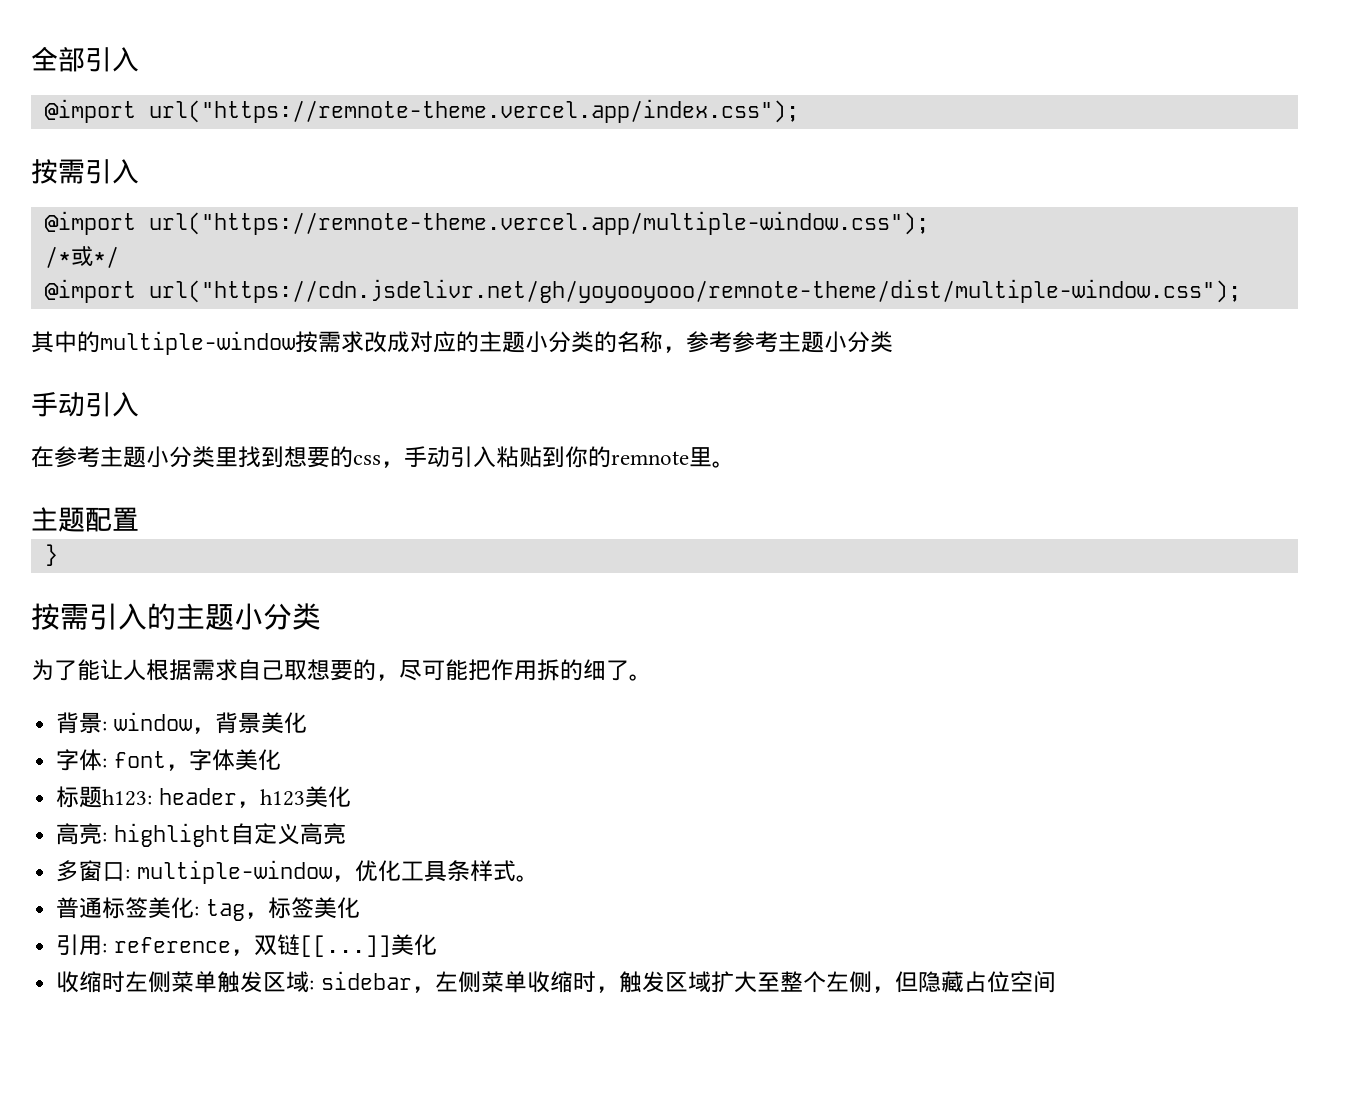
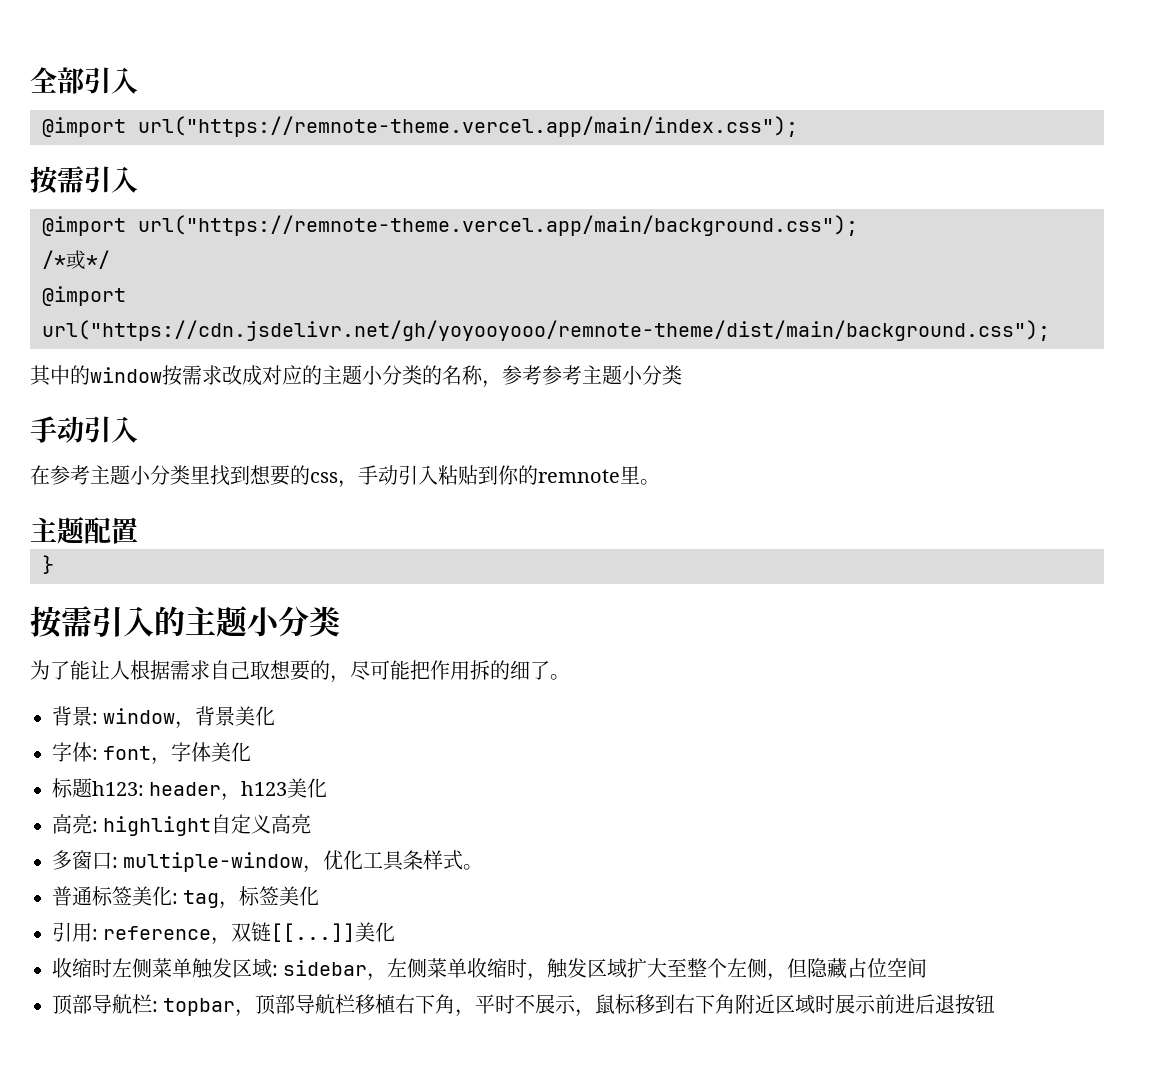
- @import url("https://remnote-theme.vercel.app/index.css");
+ @import url("https://remnote-theme.vercel.app/main/index.css");
- @import url("https://remnote-theme.vercel.app/multiple-window.css");
+ @import url("https://remnote-theme.vercel.app/main/background.css");
- @import url("https://cdn.jsdelivr.net/gh/yoyooyooo/remnote-theme/dist/multiple-window.css");
+ @import url("https://cdn.jsdelivr.net/gh/yoyooyooo/remnote-theme/dist/main/background.css");
- 其中的multiple-window按需求改成对应的主题小分类的名称，参考参考主题小分类
+ 其中的window按需求改成对应的主题小分类的名称，参考参考主题小分类
+ 顶部导航栏: topbar，顶部导航栏移植右下角，平时不展示，鼠标移到右下角附近区域时展示前进后退按钮

